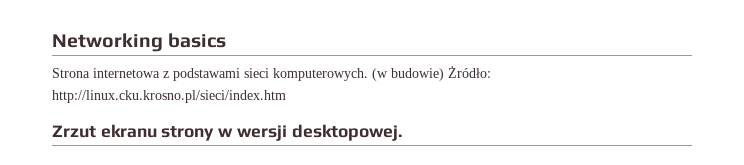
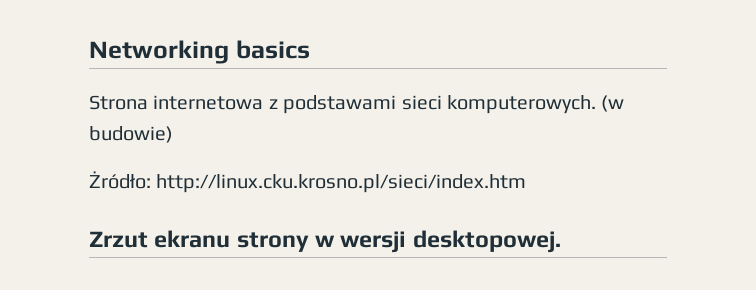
- (w budowie) Żródło: http://linux.cku.krosno.pl/sieci/index.htm
+ (w budowie)
+ Żródło: http://linux.cku.krosno.pl/sieci/index.htm

